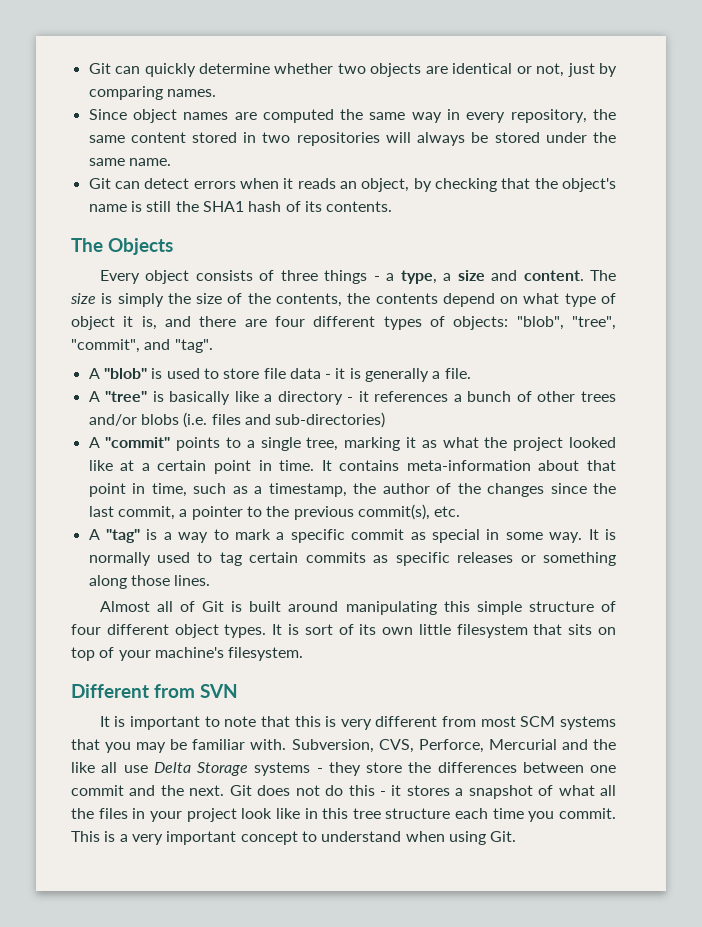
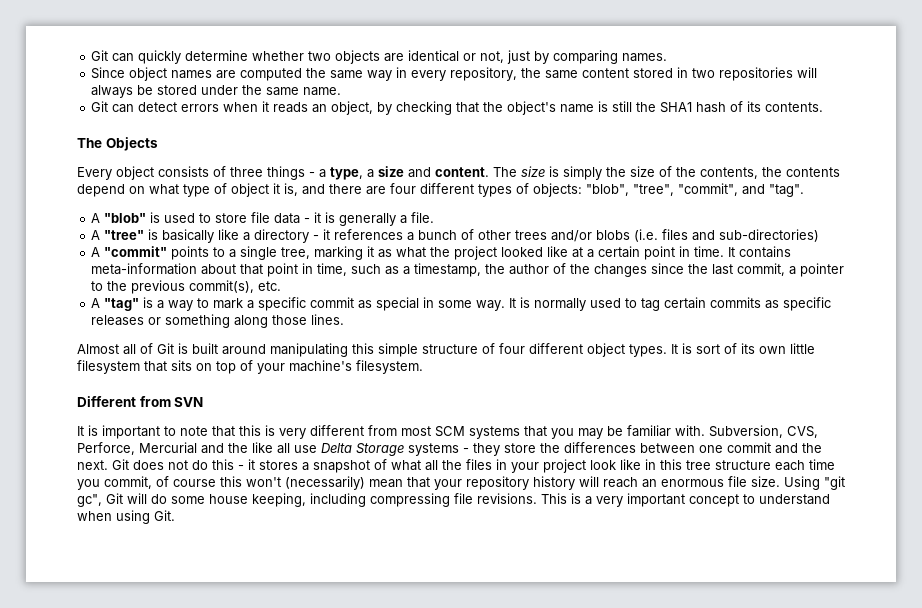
- Git does not do this - it stores a snapshot of what all the files in your project look like in this tree structure each time you commit.
+ Git does not do this - it stores a snapshot of what all the files in your project look like in this tree structure each time you commit, of course this won't (necessarily) mean that your repository history will reach an enormous file size. Using "git gc", Git will do some house keeping, including compressing file revisions.

